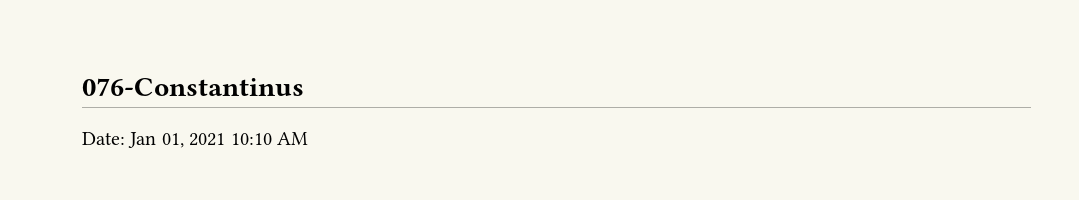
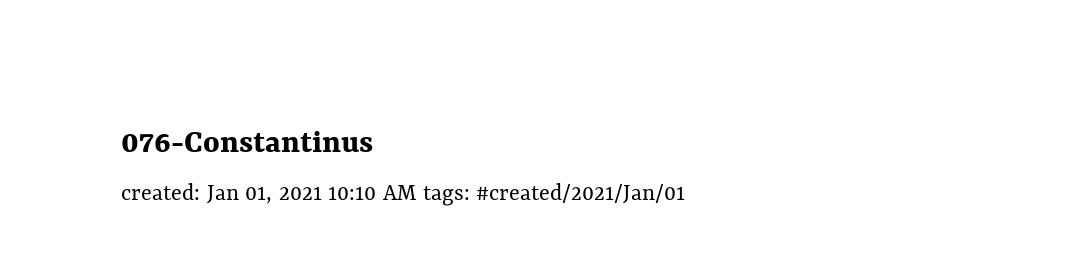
- Date: Jan 01, 2021 10:10 AM
+ created: Jan 01, 2021 10:10 AM tags: #created/2021/Jan/01

